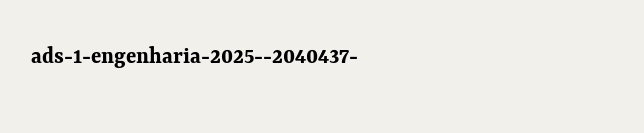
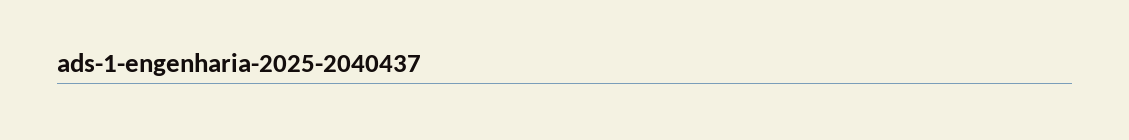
- ads-1-engenharia-2025--2040437-
+ ads-1-engenharia-2025-2040437

